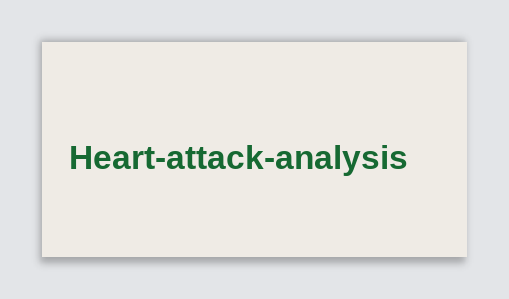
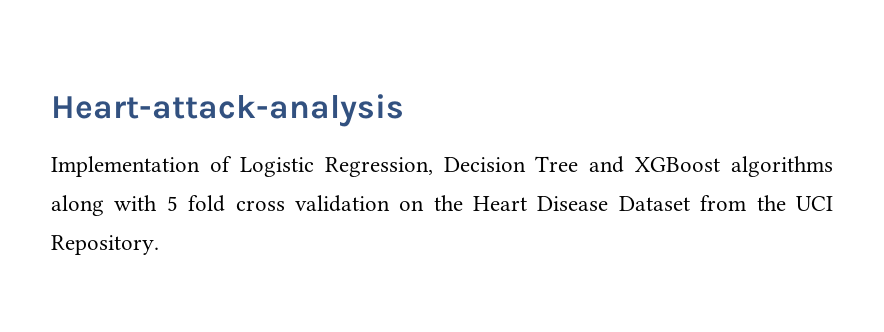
+ Implementation of Logistic Regression, Decision Tree and XGBoost algorithms along with 5 fold cross validation on the Heart Disease Dataset from the UCI Repository.

